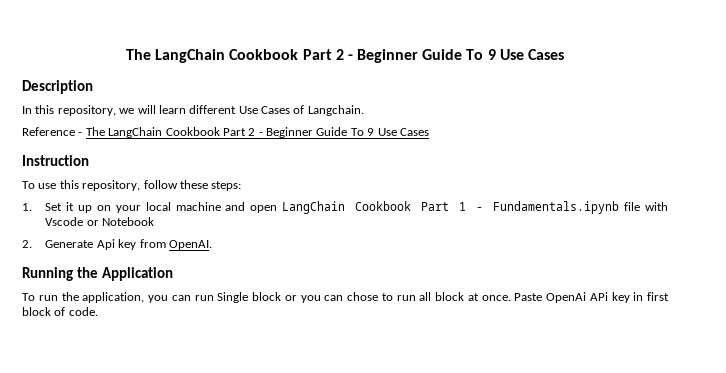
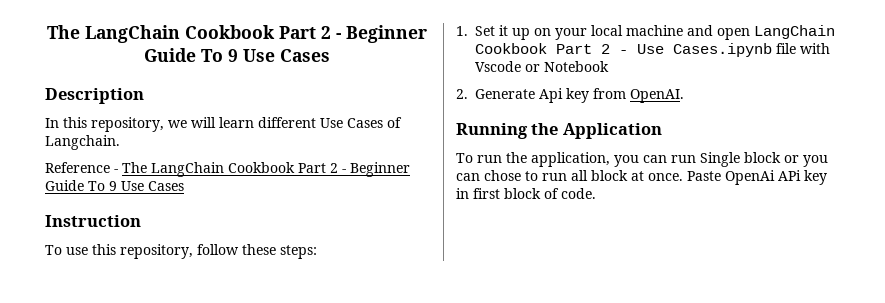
- 1. Set it up on your local machine and open LangChain Cookbook Part 1 - Fundamentals.ipynb file with Vscode or Notebook
+ 1. Set it up on your local machine and open LangChain Cookbook Part 2 - Use Cases.ipynb file with Vscode or Notebook

